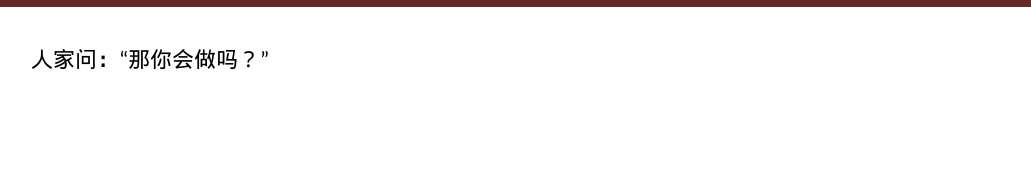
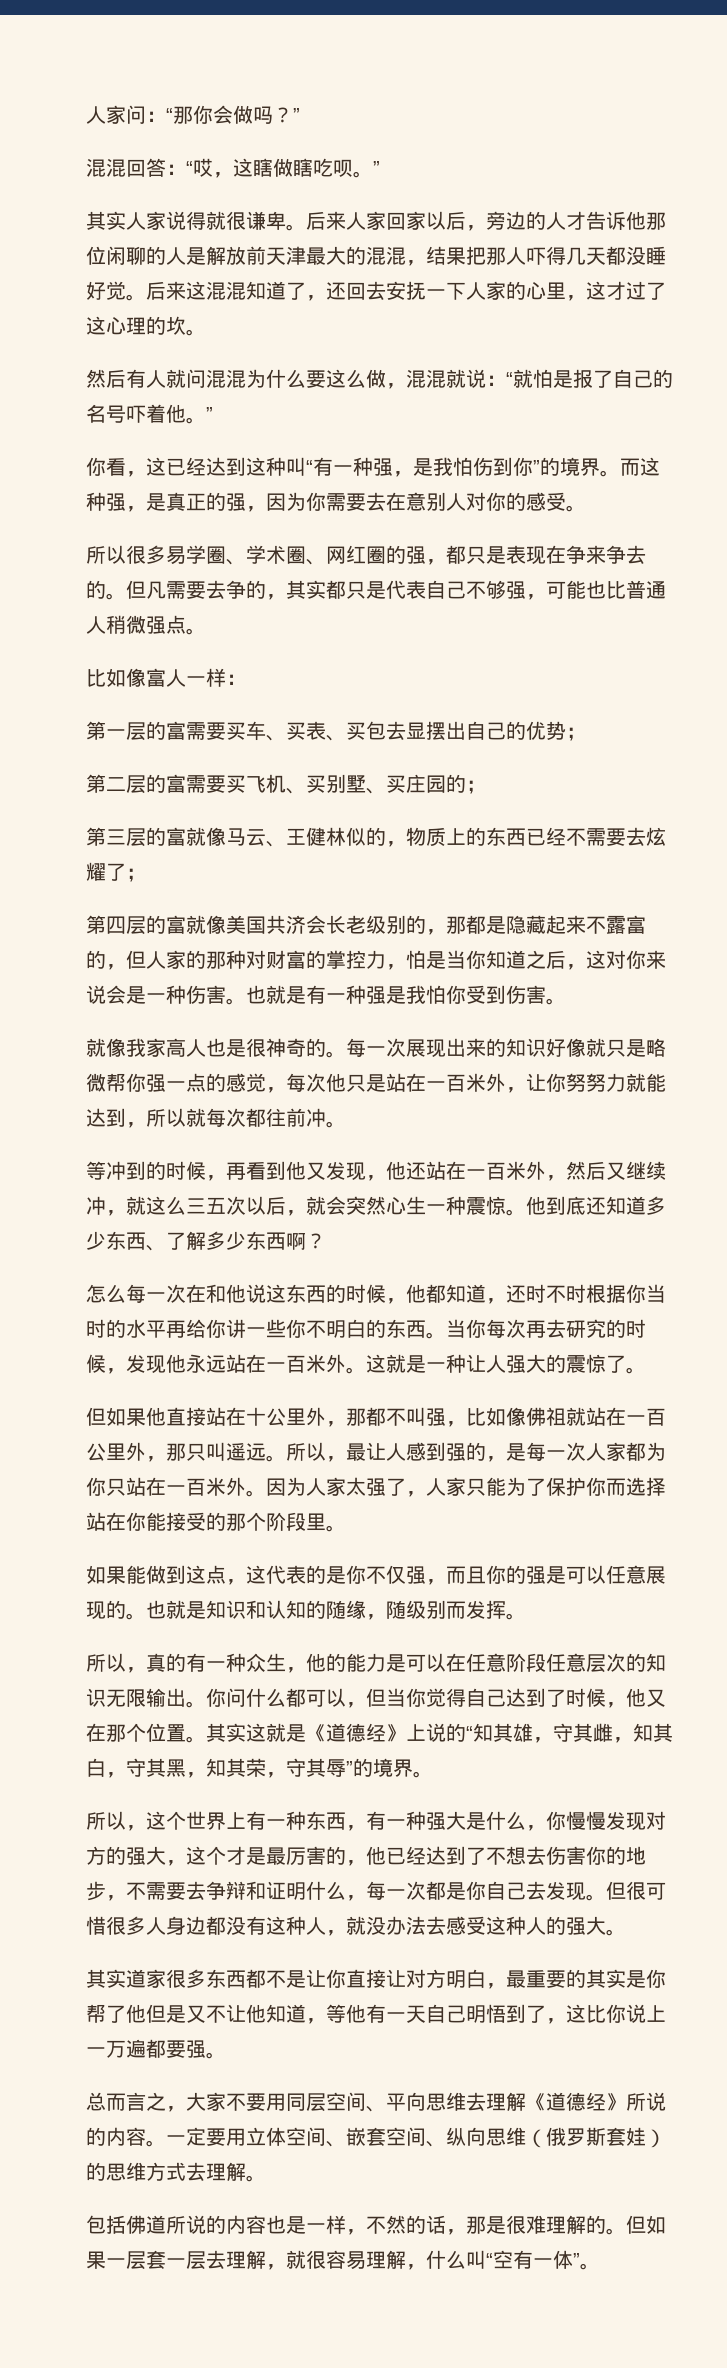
+ 混混回答：“哎，这瞎做瞎吃呗。”
+ 其实人家说得就很谦卑。后来人家回家以后，旁边的人才告诉他那位闲聊的人是解放前天津最大的混混，结果把那人吓得几天都没睡好觉。后来这混混知道了，还回去安抚一下人家的心里，这才过了这心理的坎。
+ 然后有人就问混混为什么要这么做，混混就说：“就怕是报了自己的名号吓着他。”
+ 你看，这已经达到这种叫“有一种强，是我怕伤到你”的境界。而这种强，是真正的强，因为你需要去在意别人对你的感受。
+ 所以很多易学圈、学术圈、网红圈的强，都只是表现在争来争去的。但凡需要去争的，其实都只是代表自己不够强，可能也比普通人稍微强点。
+ 比如像富人一样：
+ 第一层的富需要买车、买表、买包去显摆出自己的优势；
+ 第二层的富需要买飞机、买别墅、买庄园的；
+ 第三层的富就像马云、王健林似的，物质上的东西已经不需要去炫耀了；
+ 第四层的富就像美国共济会长老级别的，那都是隐藏起来不露富的，但人家的那种对财富的掌控力，怕是当你知道之后，这对你来说会是一种伤害。也就是有一种强是我怕你受到伤害。
+ 就像我家高人也是很神奇的。每一次展现出来的知识好像就只是略微帮你强一点的感觉，每次他只是站在一百米外，让你努努力就能达到，所以就每次都往前冲。
+ 等冲到的时候，再看到他又发现，他还站在一百米外，然后又继续冲，就这么三五次以后，就会突然心生一种震惊。他到底还知道多少东西、了解多少东西啊？
+ 怎么每一次在和他说这东西的时候，他都知道，还时不时根据你当时的水平再给你讲一些你不明白的东西。当你每次再去研究的时候，发现他永远站在一百米外。这就是一种让人强大的震惊了。
+ 但如果他直接站在十公里外，那都不叫强，比如像佛祖就站在一百公里外，那只叫遥远。所以，最让人感到强的，是每一次人家都为你只站在一百米外。因为人家太强了，人家只能为了保护你而选择站在你能接受的那个阶段里。
+ 如果能做到这点，这代表的是你不仅强，而且你的强是可以任意展现的。也就是知识和认知的随缘，随级别而发挥。
+ 所以，真的有一种众生，他的能力是可以在任意阶段任意层次的知识无限输出。你问什么都可以，但当你觉得自己达到了时候，他又在那个位置。其实这就是《道德经》上说的“知其雄，守其雌，知其白，守其黑，知其荣，守其辱”的境界。
+ 所以，这个世界上有一种东西，有一种强大是什么，你慢慢发现对方的强大，这个才是最厉害的，他已经达到了不想去伤害你的地步，不需要去争辩和证明什么，每一次都是你自己去发现。但很可惜很多人身边都没有这种人，就没办法去感受这种人的强大。
+ 其实道家很多东西都不是让你直接让对方明白，最重要的其实是你帮了他但是又不让他知道，等他有一天自己明悟到了，这比你说上一万遍都要强。
+ 总而言之，大家不要用同层空间、平向思维去理解《道德经》所说的内容。一定要用立体空间、嵌套空间、纵向思维（俄罗斯套娃）的思维方式去理解。
+ 包括佛道所说的内容也是一样，不然的话，那是很难理解的。但如果一层套一层去理解，就很容易理解，什么叫“空有一体”。

